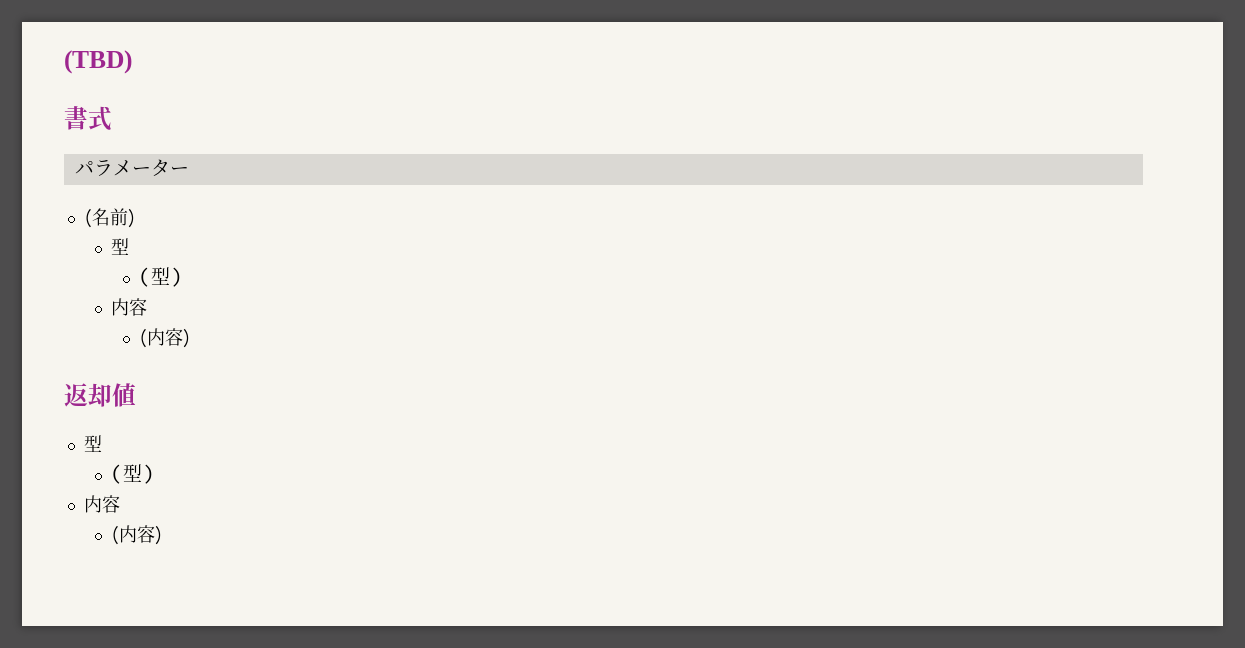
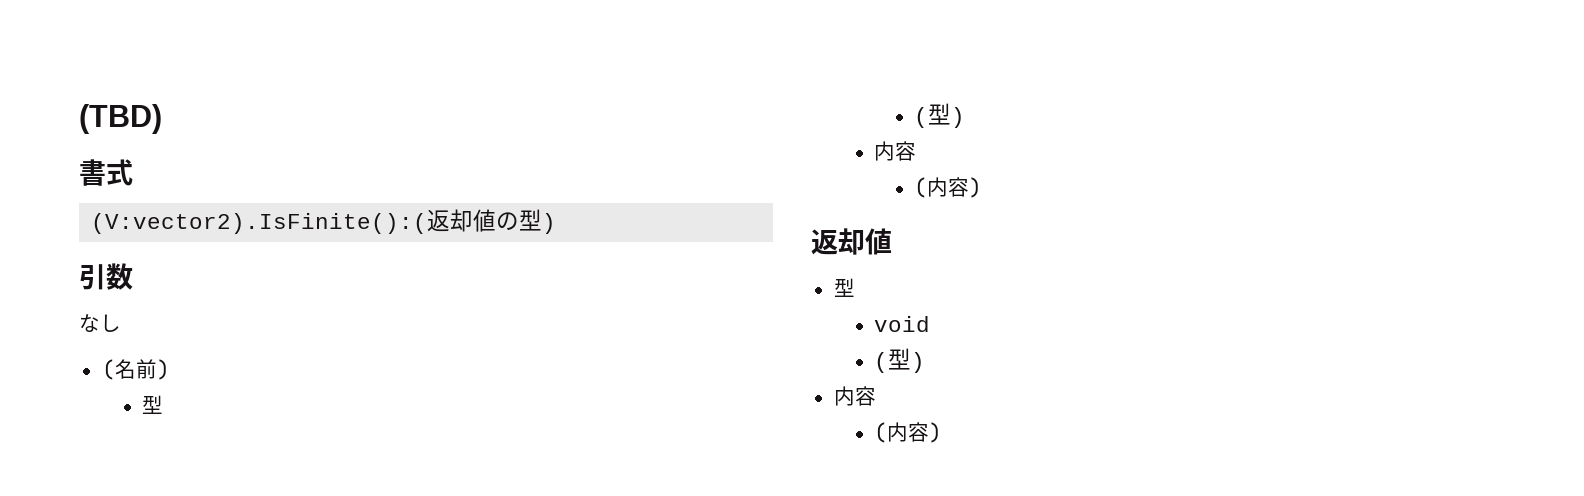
- パラメーター
+ (V:vector2).IsFinite():(返却値の型)
+ 引数
+ なし
+ void

